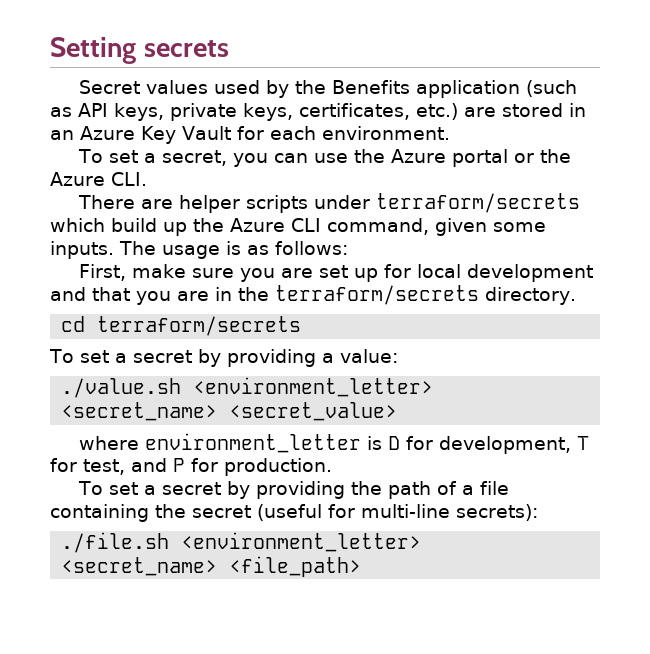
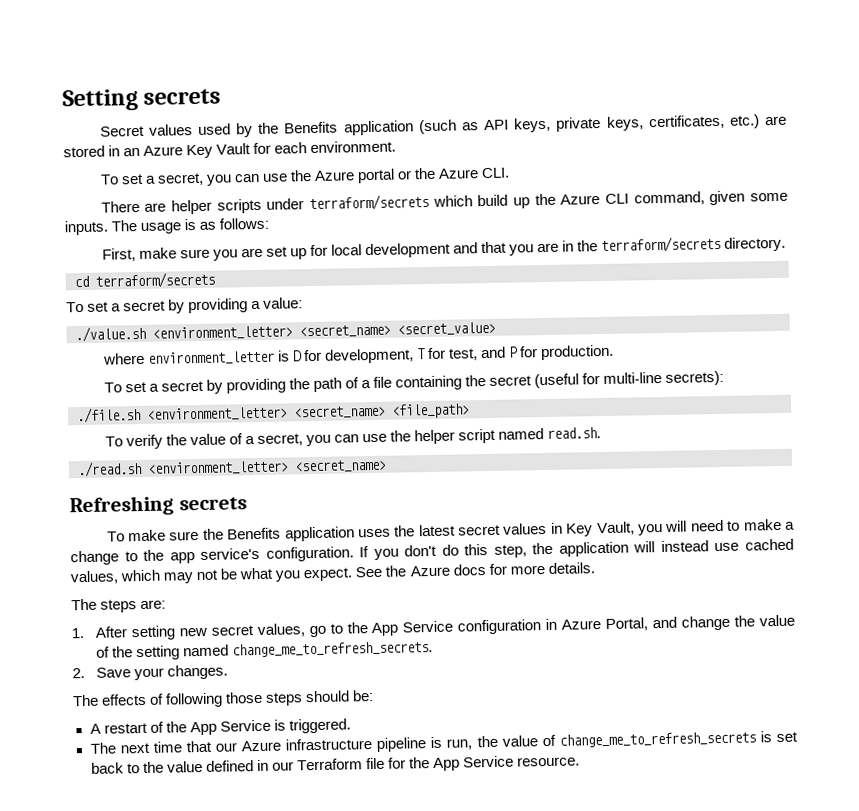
+ To verify the value of a secret, you can use the helper script named read.sh.
+ ./read.sh <environment_letter> <secret_name>
+ Refreshing secrets
+ To make sure the Benefits application uses the latest secret values in Key Vault, you will need to make a change to the app service's configuration. If you don't do this step, the application will instead use cached values, which may not be what you expect. See the Azure docs for more details.
+ The steps are:
+ 1. After setting new secret values, go to the App Service configuration in Azure Portal, and change the value of the setting named change_me_to_refresh_secrets.
+ 2. Save your changes.
+ The effects of following those steps should be:
+ A restart of the App Service is triggered.
+ The next time that our Azure infrastructure pipeline is run, the value of change_me_to_refresh_secrets is set back to the value defined in our Terraform file for the App Service resource.

